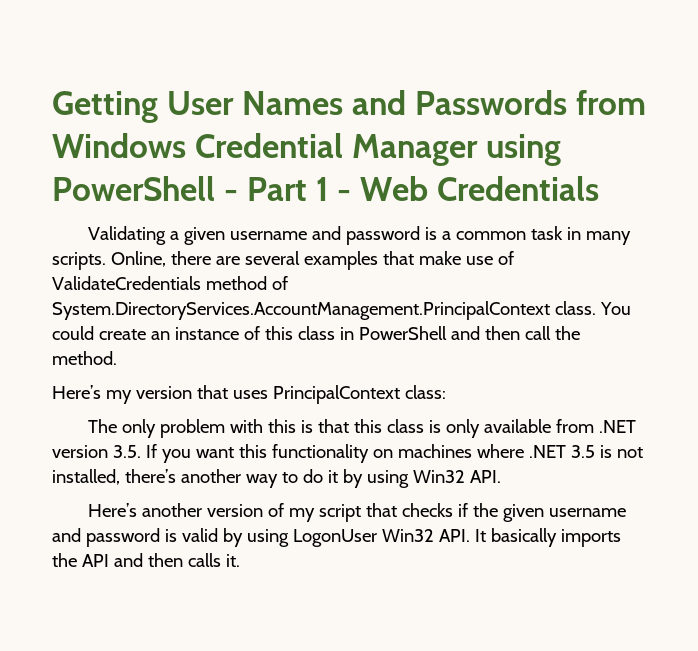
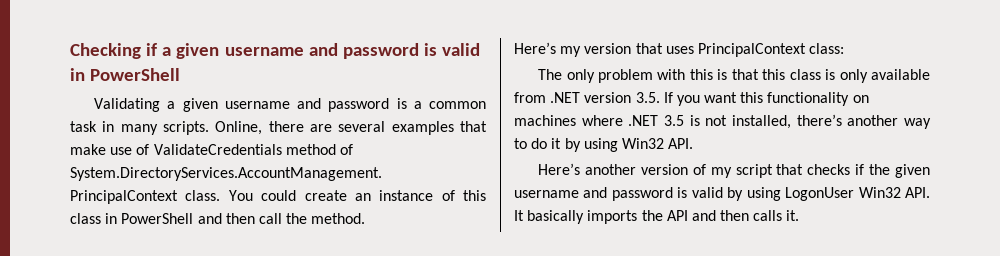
- Getting User Names and Passwords from Windows Credential Manager using PowerShell - Part 1 - Web Credentials
+ Checking if a given username and password is valid in PowerShell

